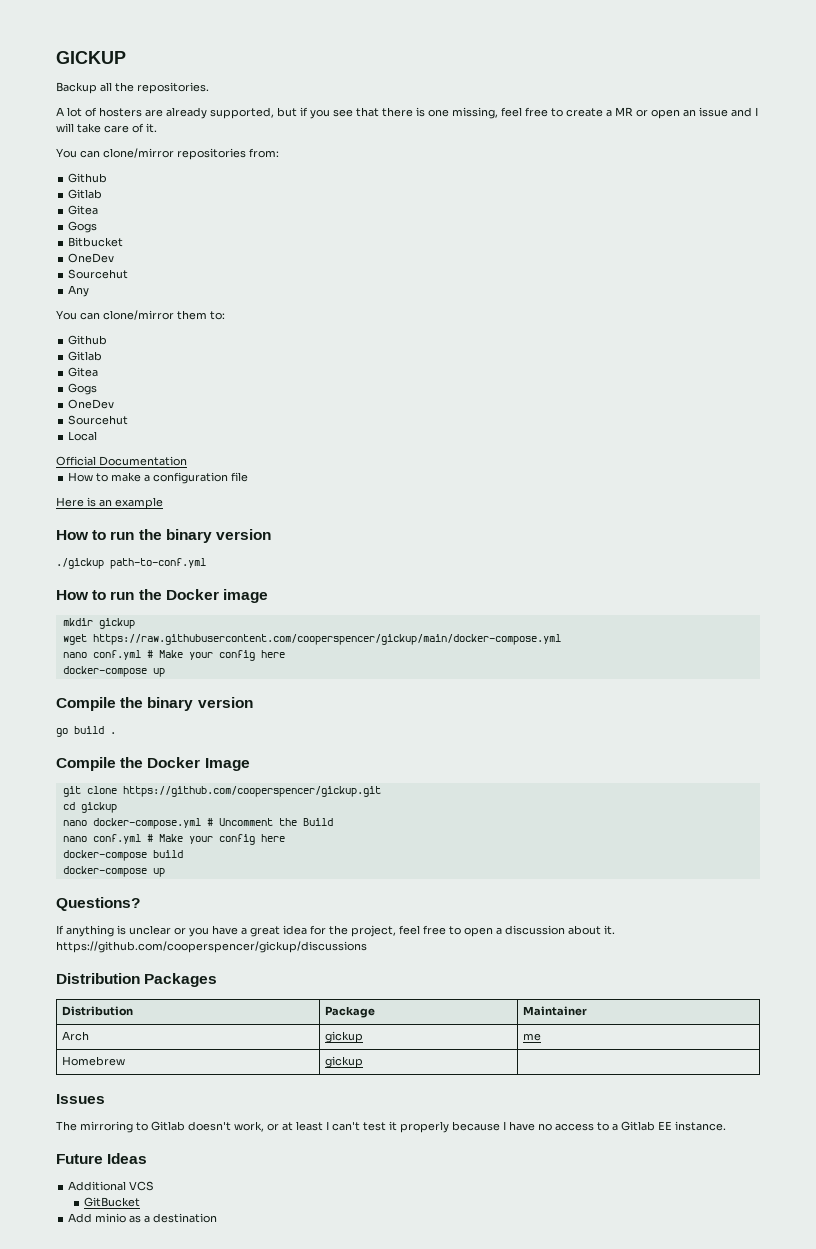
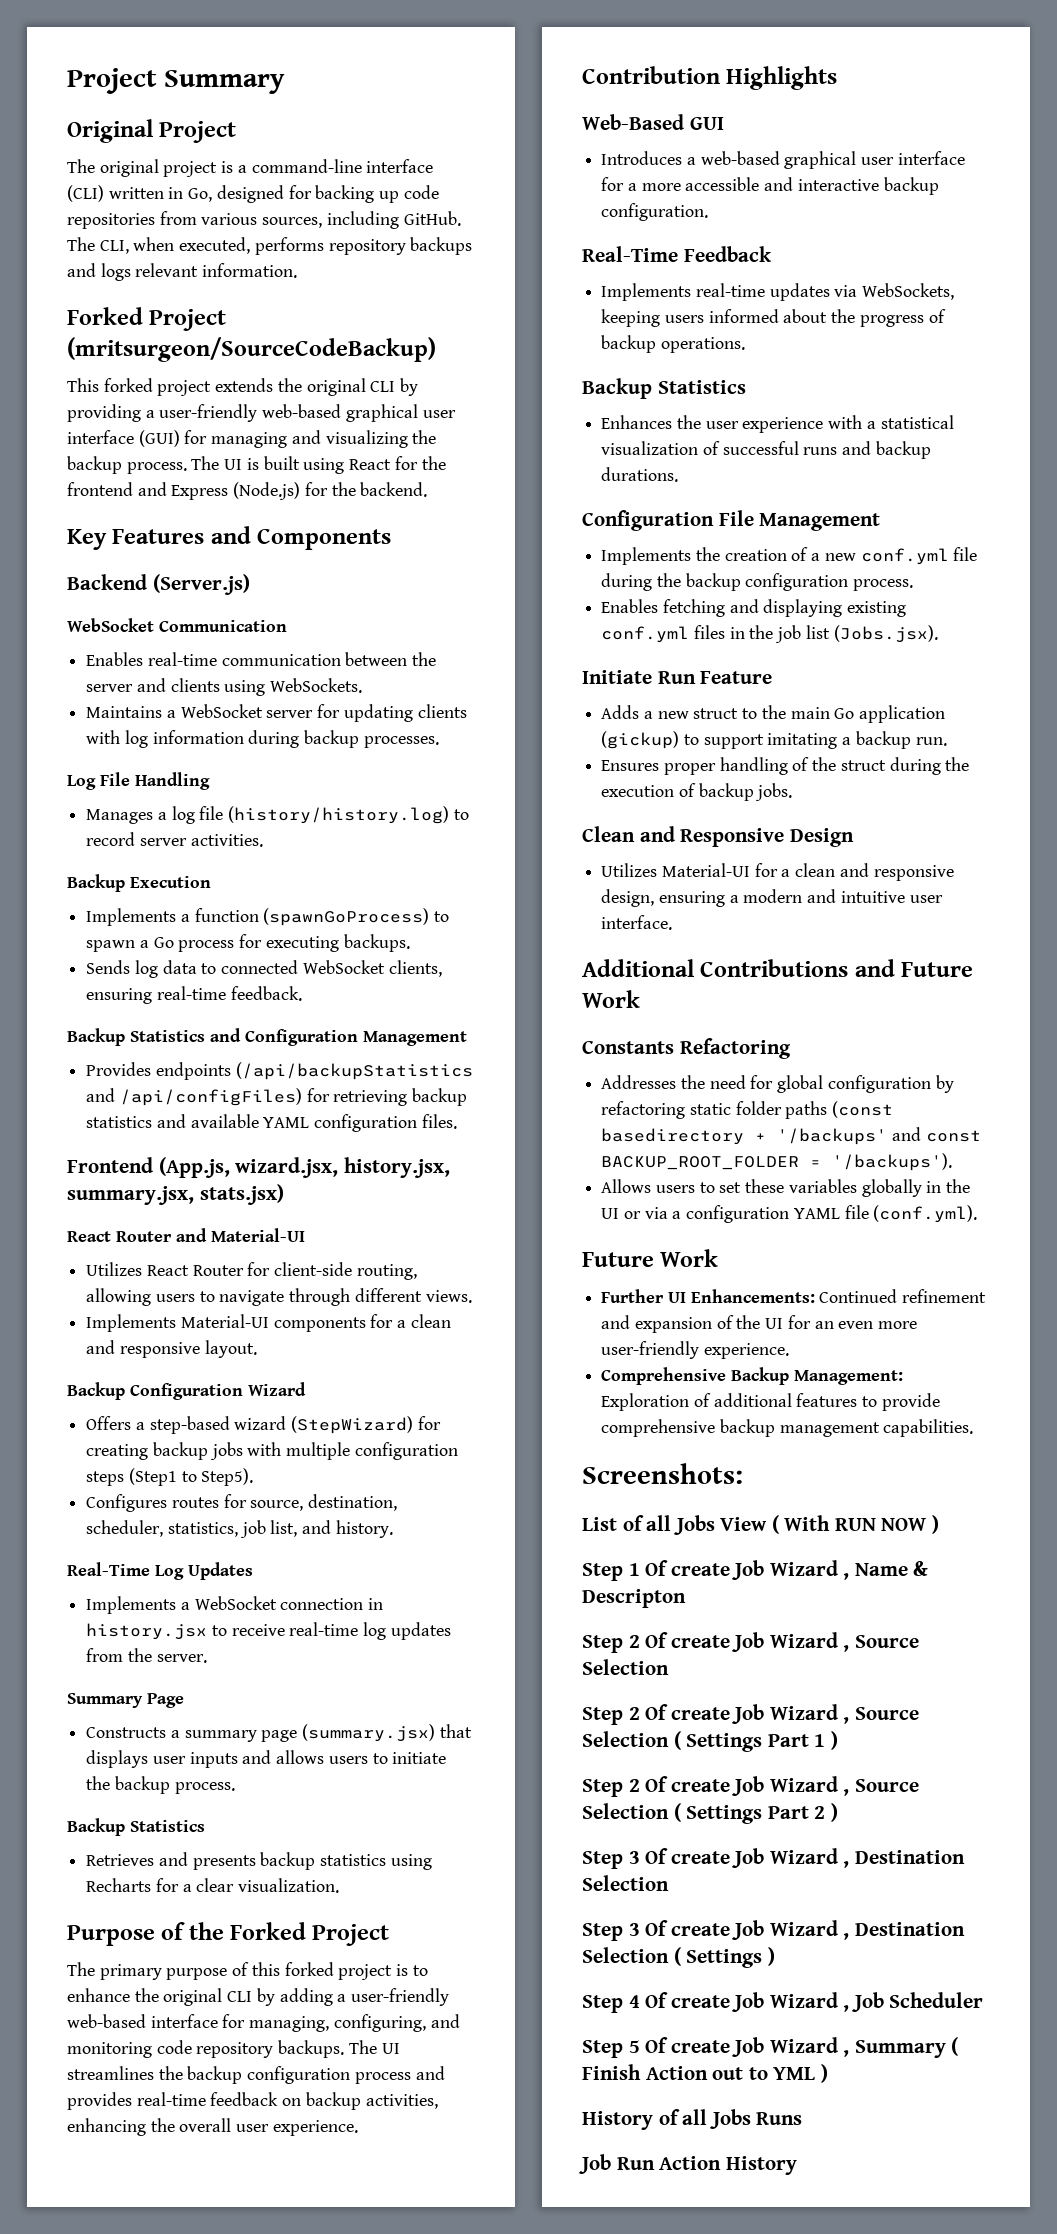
- GICKUP
- Backup all the repositories.
- A lot of hosters are already supported, but if you see that there is one missing, feel free to create a MR or open an issue and I will take care of it.
- You can clone/mirror repositories from:
- Github
- Gitlab
- Gitea
- Gogs
- Bitbucket
- OneDev
- Sourcehut
- Any
- You can clone/mirror them to:
- Github
- Gitlab
- Gitea
- Gogs
- OneDev
- Sourcehut
- Local
- Official Documentation
- How to make a configuration file
- Here is an example
- How to run the binary version
- ./gickup path-to-conf.yml
- How to run the Docker image
- mkdir gickup
- wget https://raw.githubusercontent.com/cooperspencer/gickup/main/docker-compose.yml
- nano conf.yml # Make your config here
- docker-compose up
- Compile the binary version
- go build .
- Compile the Docker Image
- git clone https://github.com/cooperspencer/gickup.git
- cd gickup
- nano docker-compose.yml # Uncomment the Build
- nano conf.yml # Make your config here
- docker-compose build
- docker-compose up
- Questions?
- If anything is unclear or you have a great idea for the project, feel free to open a discussion about it. https://github.com/cooperspencer/gickup/discussions
- Distribution Packages
- Distribution | Package | Maintainer
- Arch | gickup | me
- Homebrew | gickup |
- Issues
- The mirroring to Gitlab doesn't work, or at least I can't test it properly because I have no access to a Gitlab EE instance.
- Future Ideas
- Additional VCS
- GitBucket
- Add minio as a destination
+ Project Summary
+ Original Project
+ The original project is a command-line interface (CLI) written in Go, designed for backing up code repositories from various sources, including GitHub. The CLI, when executed, performs repository backups and logs relevant information.
+ Forked Project (mritsurgeon/SourceCodeBackup)
+ This forked project extends the original CLI by providing a user-friendly web-based graphical user interface (GUI) for managing and visualizing the backup process. The UI is built using React for the frontend and Express (Node.js) for the backend.
+ Key Features and Components
+ Backend (Server.js)
+ WebSocket Communication
+ Enables real-time communication between the server and clients using WebSockets.
+ Maintains a WebSocket server for updating clients with log information during backup processes.
+ Log File Handling
+ Manages a log file (history/history.log) to record server activities.
+ Backup Execution
+ Implements a function (spawnGoProcess) to spawn a Go process for executing backups.
+ Sends log data to connected WebSocket clients, ensuring real-time feedback.
+ Backup Statistics and Configuration Management
+ Provides endpoints (/api/backupStatistics and /api/configFiles) for retrieving backup statistics and available YAML configuration files.
+ Frontend (App.js, wizard.jsx, history.jsx, summary.jsx, stats.jsx)
+ React Router and Material-UI
+ Utilizes React Router for client-side routing, allowing users to navigate through different views.
+ Implements Material-UI components for a clean and responsive layout.
+ Backup Configuration Wizard
+ Offers a step-based wizard (StepWizard) for creating backup jobs with multiple configuration steps (Step1 to Step5).
+ Configures routes for source, destination, scheduler, statistics, job list, and history.
+ Real-Time Log Updates
+ Implements a WebSocket connection in history.jsx to receive real-time log updates from the server.
+ Summary Page
+ Constructs a summary page (summary.jsx) that displays user inputs and allows users to initiate the backup process.
+ Backup Statistics
+ Retrieves and presents backup statistics using Recharts for a clear visualization.
+ Purpose of the Forked Project
+ The primary purpose of this forked project is to enhance the original CLI by adding a user-friendly web-based interface for managing, configuring, and monitoring code repository backups. The UI streamlines the backup configuration process and provides real-time feedback on backup activities, enhancing the overall user experience.
+ Contribution Highlights
+ Web-Based GUI
+ Introduces a web-based graphical user interface for a more accessible and interactive backup configuration.
+ Real-Time Feedback
+ Implements real-time updates via WebSockets, keeping users informed about the progress of backup operations.
+ Backup Statistics
+ Enhances the user experience with a statistical visualization of successful runs and backup durations.
+ Configuration File Management
+ Implements the creation of a new conf.yml file during the backup configuration process.
+ Enables fetching and displaying existing conf.yml files in the job list (Jobs.jsx).
+ Initiate Run Feature
+ Adds a new struct to the main Go application (gickup) to support imitating a backup run.
+ Ensures proper handling of the struct during the execution of backup jobs.
+ Clean and Responsive Design
+ Utilizes Material-UI for a clean and responsive design, ensuring a modern and intuitive user interface.
+ Additional Contributions and Future Work
+ Constants Refactoring
+ Addresses the need for global configuration by refactoring static folder paths (const basedirectory + '/backups' and const BACKUP_ROOT_FOLDER = '/backups').
+ Allows users to set these variables globally in the UI or via a configuration YAML file (conf.yml).
+ Future Work
+ Further UI Enhancements: Continued refinement and expansion of the UI for an even more user-friendly experience.
+ Comprehensive Backup Management: Exploration of additional features to provide comprehensive backup management capabilities.
+ Screenshots:
+ List of all Jobs View ( With RUN NOW )
+ Step 1 Of create Job Wizard , Name & Descripton
+ Step 2 Of create Job Wizard , Source Selection
+ Step 2 Of create Job Wizard , Source Selection ( Settings Part 1 )
+ Step 2 Of create Job Wizard , Source Selection ( Settings Part 2 )
+ Step 3 Of create Job Wizard , Destination Selection
+ Step 3 Of create Job Wizard , Destination Selection ( Settings )
+ Step 4 Of create Job Wizard , Job Scheduler
+ Step 5 Of create Job Wizard , Summary ( Finish Action out to YML )
+ History of all Jobs Runs
+ Job Run Action History

